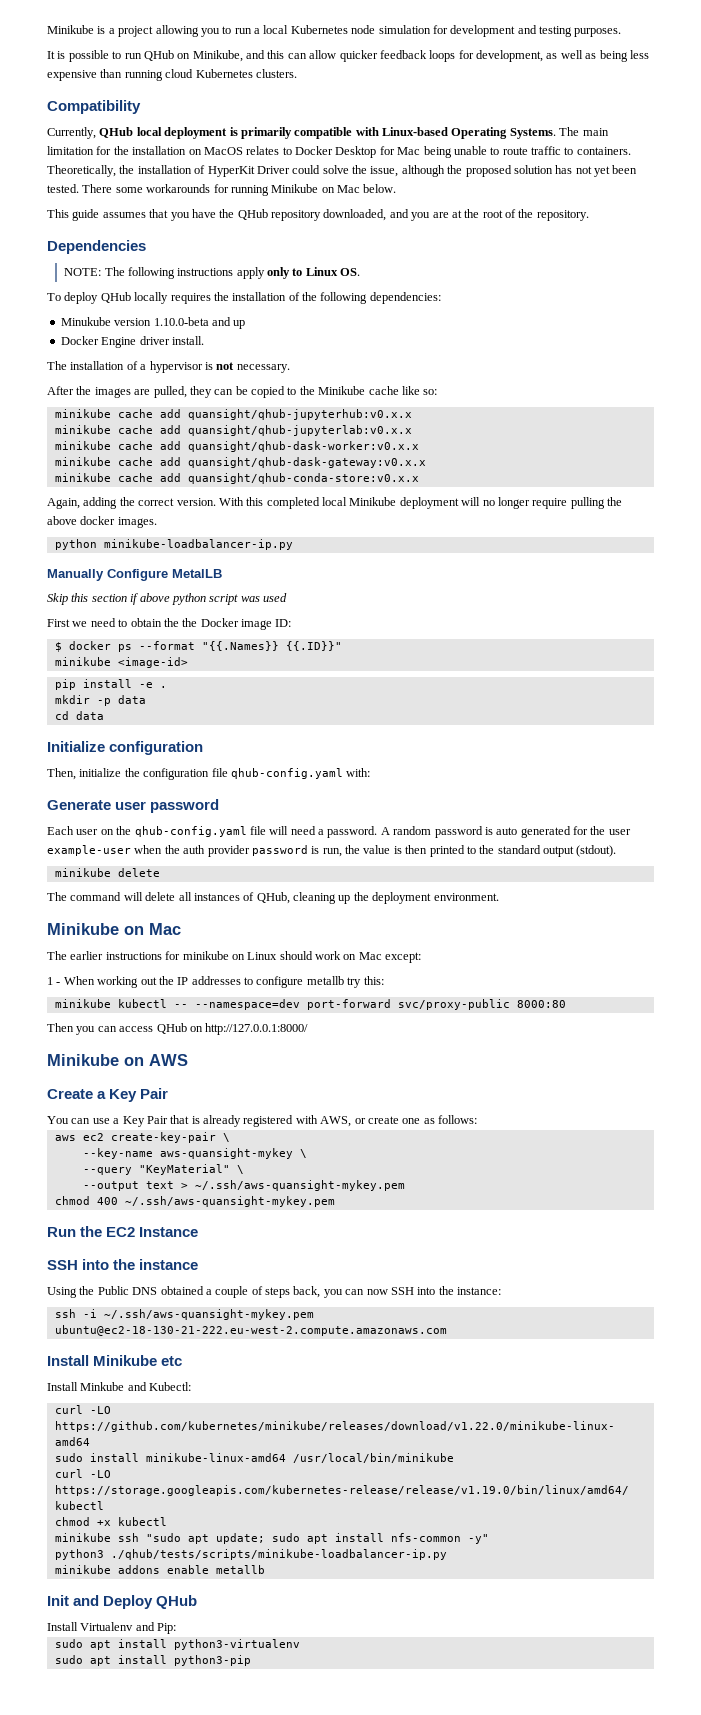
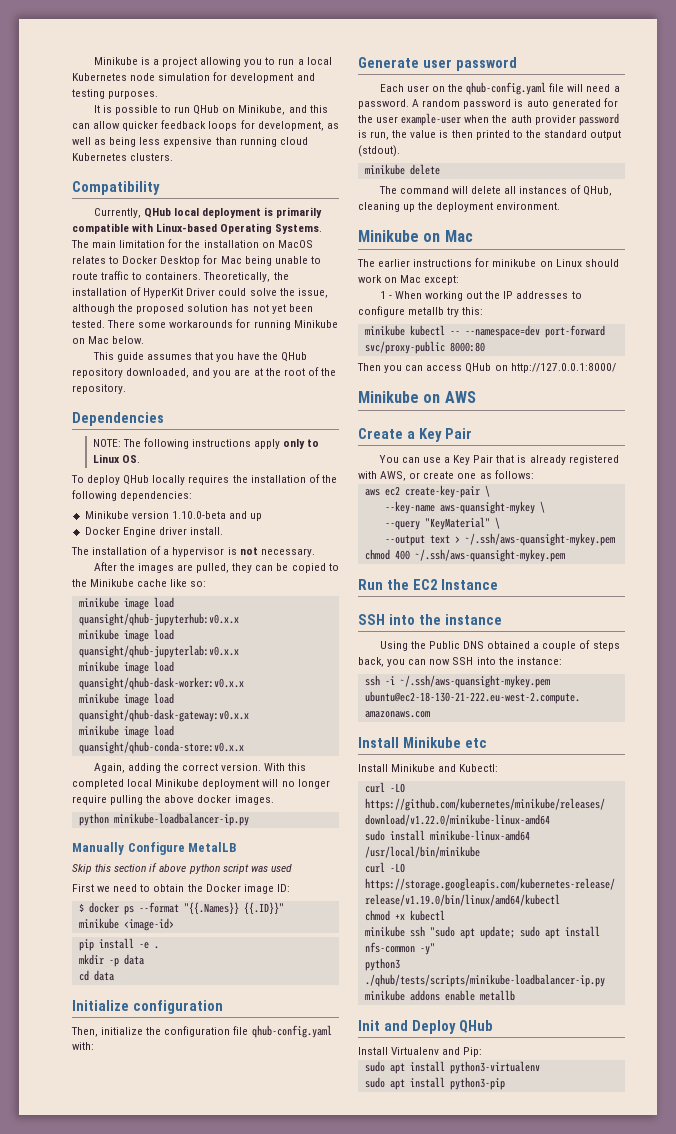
- Minukube version 1.10.0-beta and up
+ Minikube version 1.10.0-beta and up
- minikube cache add quansight/qhub-jupyterhub:v0.x.x
+ minikube image load quansight/qhub-jupyterhub:v0.x.x
- minikube cache add quansight/qhub-jupyterlab:v0.x.x
+ minikube image load quansight/qhub-jupyterlab:v0.x.x
- minikube cache add quansight/qhub-dask-worker:v0.x.x
+ minikube image load quansight/qhub-dask-worker:v0.x.x
- minikube cache add quansight/qhub-dask-gateway:v0.x.x
+ minikube image load quansight/qhub-dask-gateway:v0.x.x
- minikube cache add quansight/qhub-conda-store:v0.x.x
+ minikube image load quansight/qhub-conda-store:v0.x.x
- First we need to obtain the the Docker image ID:
+ First we need to obtain the Docker image ID:
- Install Minkube and Kubectl:
+ Install Minikube and Kubectl:

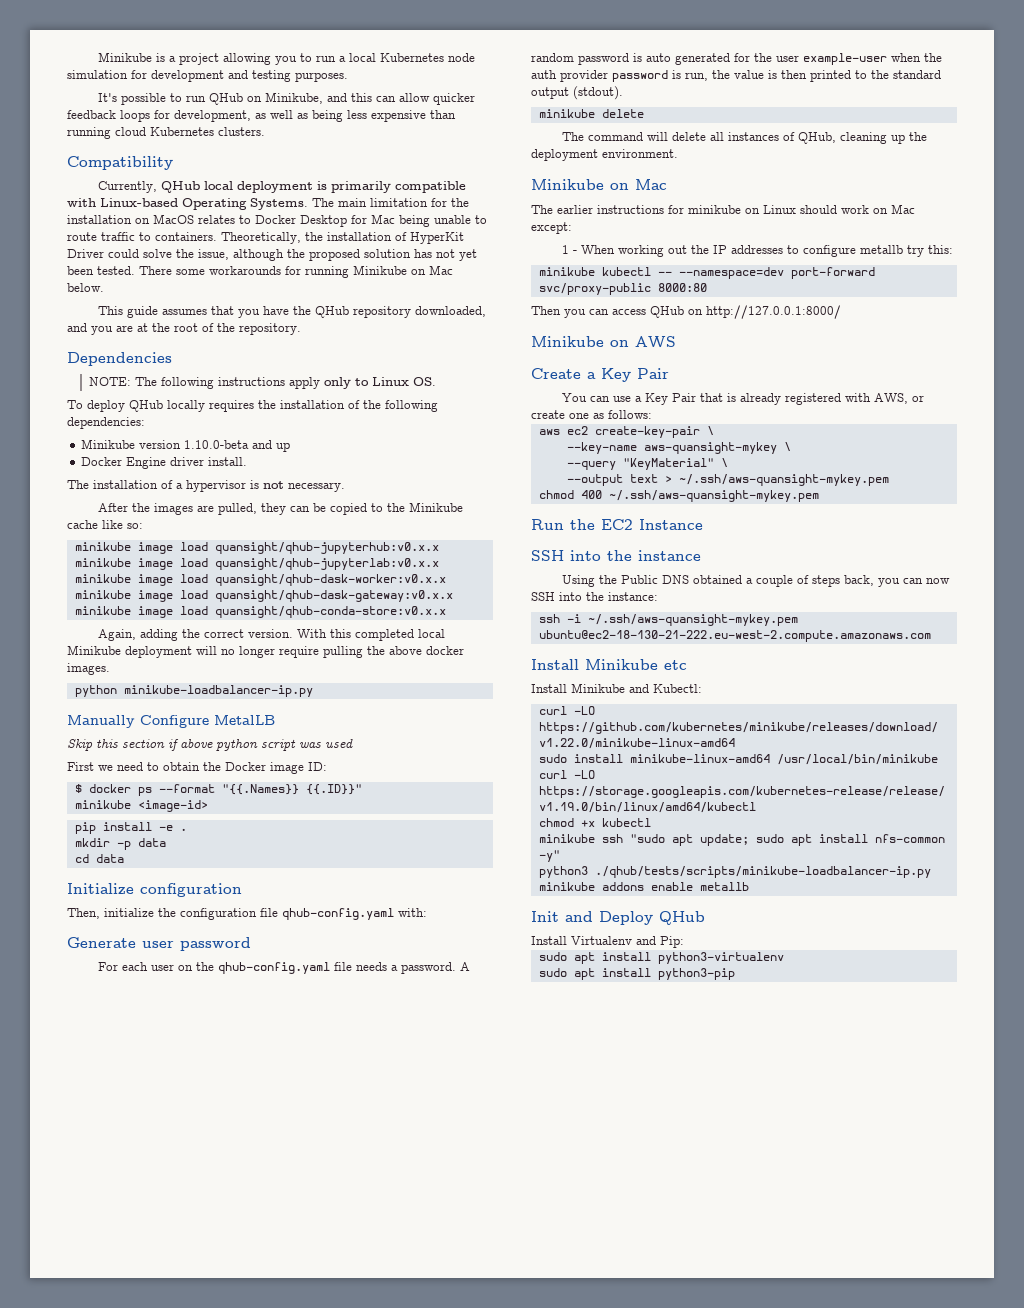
- It is possible to run QHub on Minikube, and this can allow quicker feedback loops for development, as well as being less expensive than running cloud Kubernetes clusters.
+ It's possible to run QHub on Minikube, and this can allow quicker feedback loops for development, as well as being less expensive than running cloud Kubernetes clusters.
- Each user on the qhub-config.yaml file will need a password.
+ For each user on the qhub-config.yaml file needs a password.

